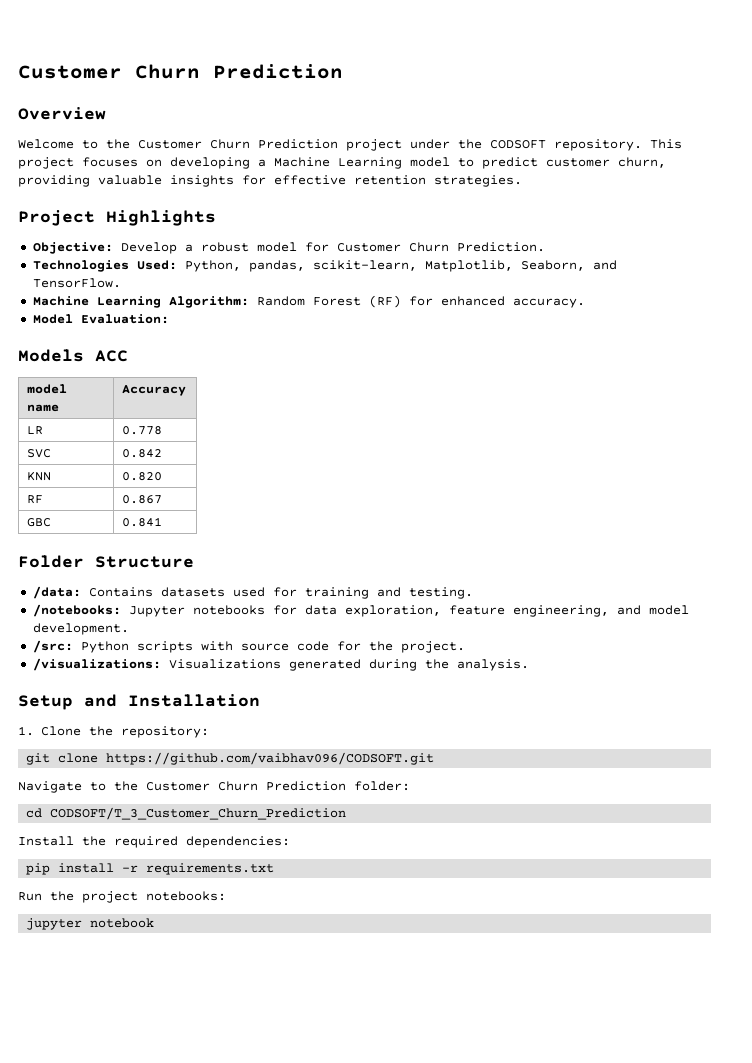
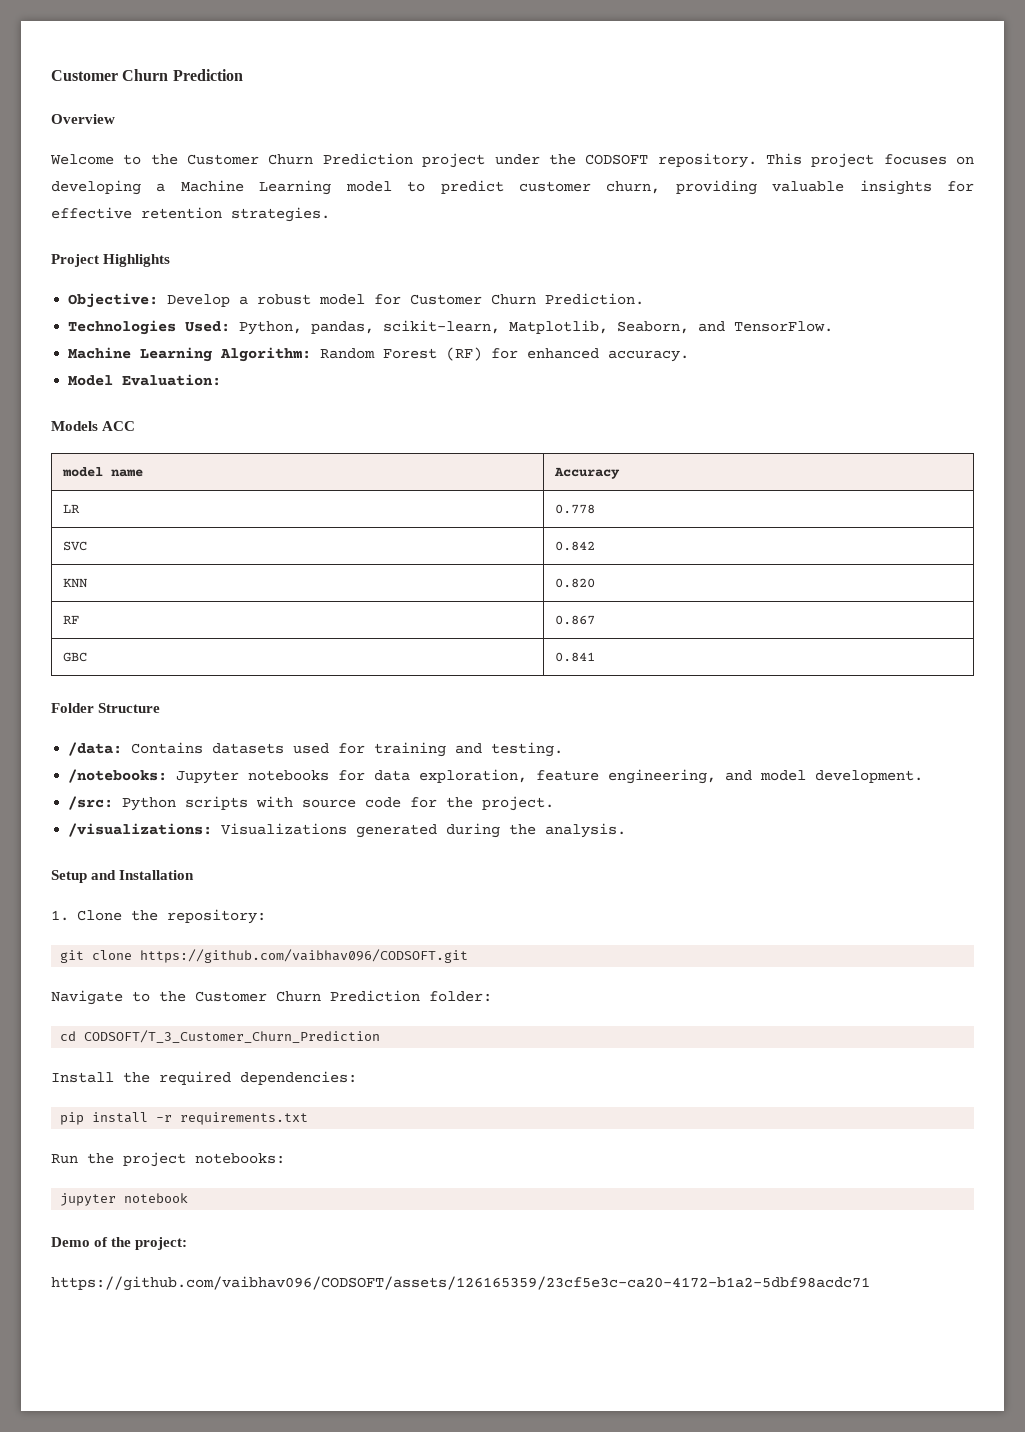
+ Demo of the project:
+ https://github.com/vaibhav096/CODSOFT/assets/126165359/23cf5e3c-ca20-4172-b1a2-5dbf98acdc71

